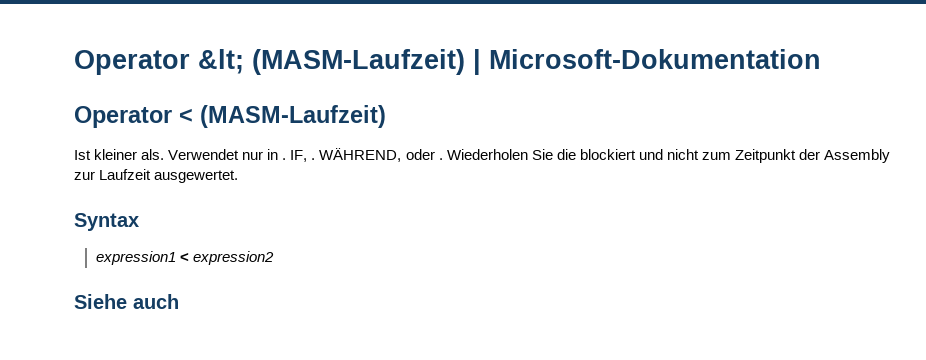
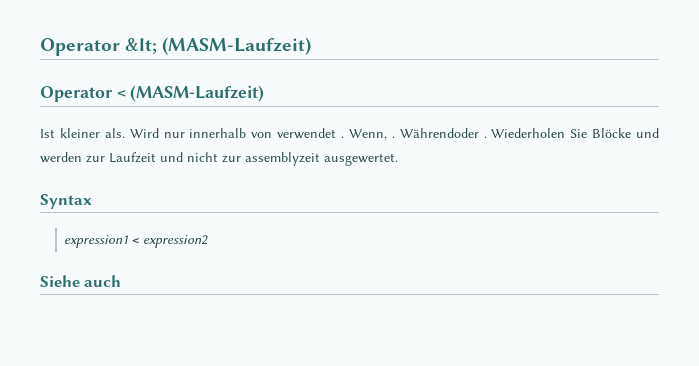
- Operator &lt; (MASM-Laufzeit) | Microsoft-Dokumentation
+ Operator &lt; (MASM-Laufzeit)
- Verwendet nur in . IF, . WÄHREND, oder . Wiederholen Sie die blockiert und nicht zum Zeitpunkt der Assembly zur Laufzeit ausgewertet.
+ Wird nur innerhalb von verwendet . Wenn, . Währendoder . Wiederholen Sie Blöcke und werden zur Laufzeit und nicht zur assemblyzeit ausgewertet.

